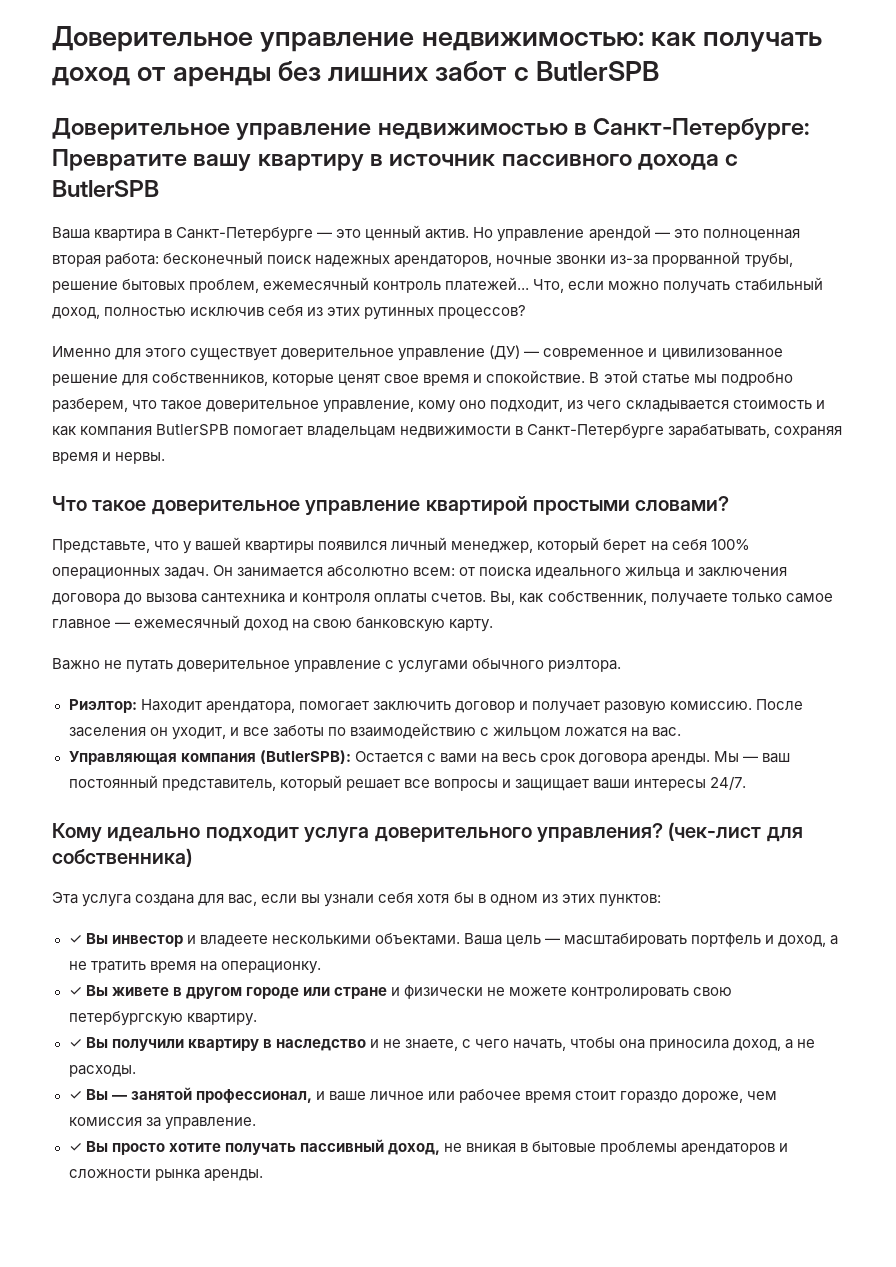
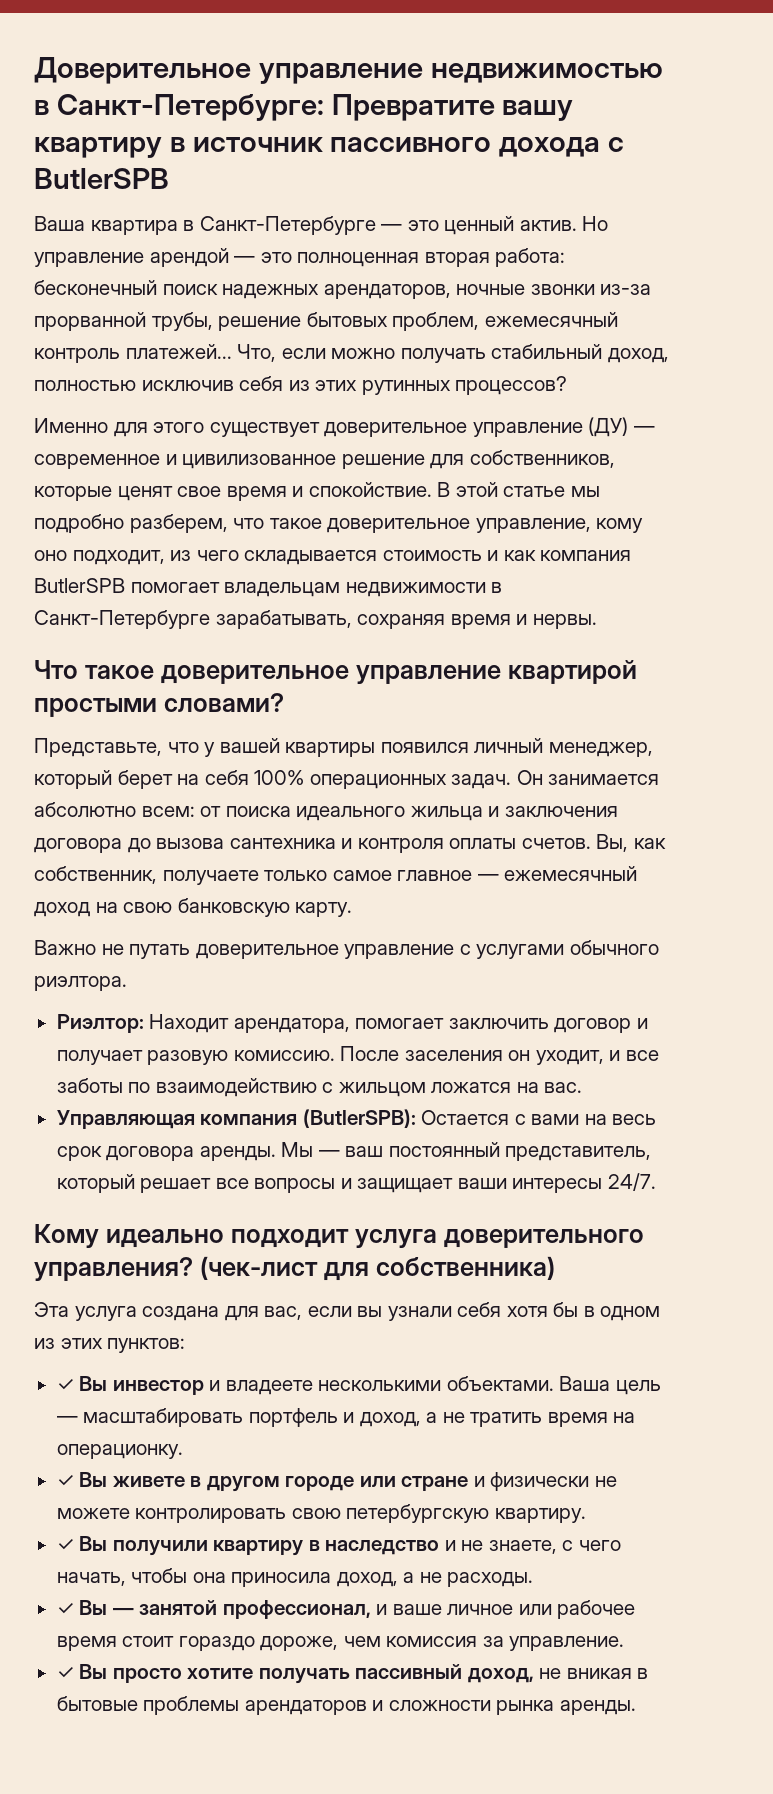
- Доверительное управление недвижимостью: как получать доход от аренды без лишних забот с ButlerSPB

